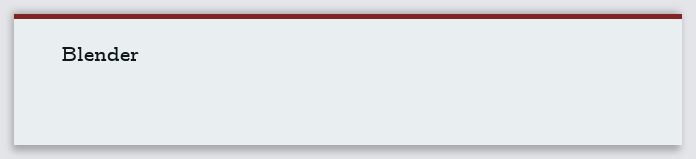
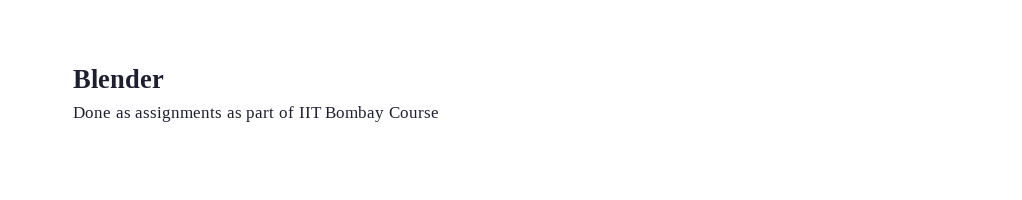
+ Done as assignments as part of IIT Bombay Course

